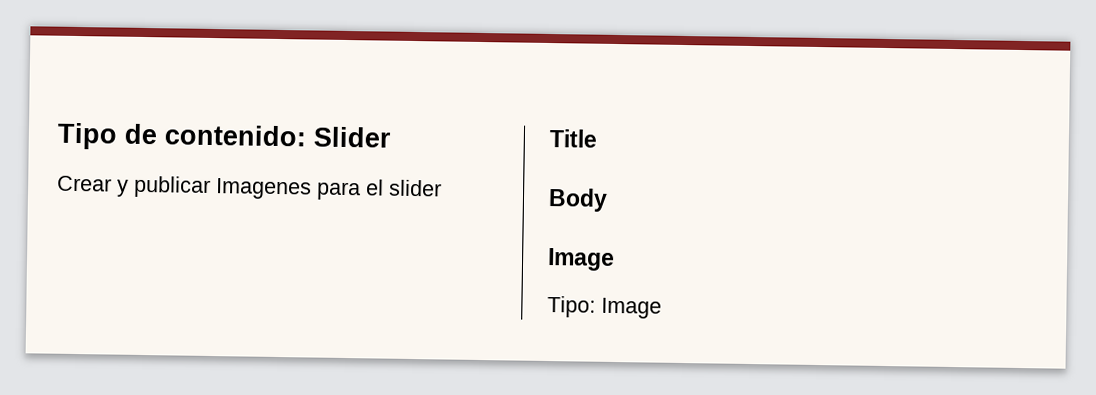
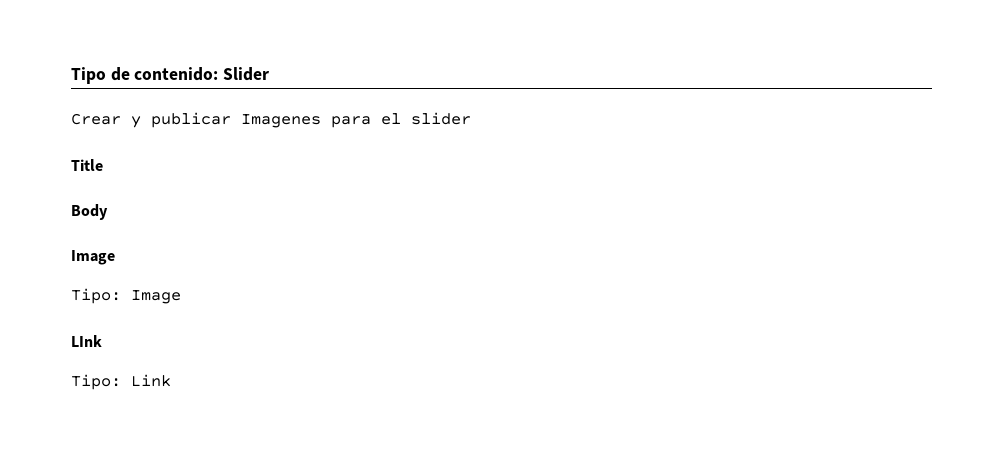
+ LInk
+ Tipo: Link

